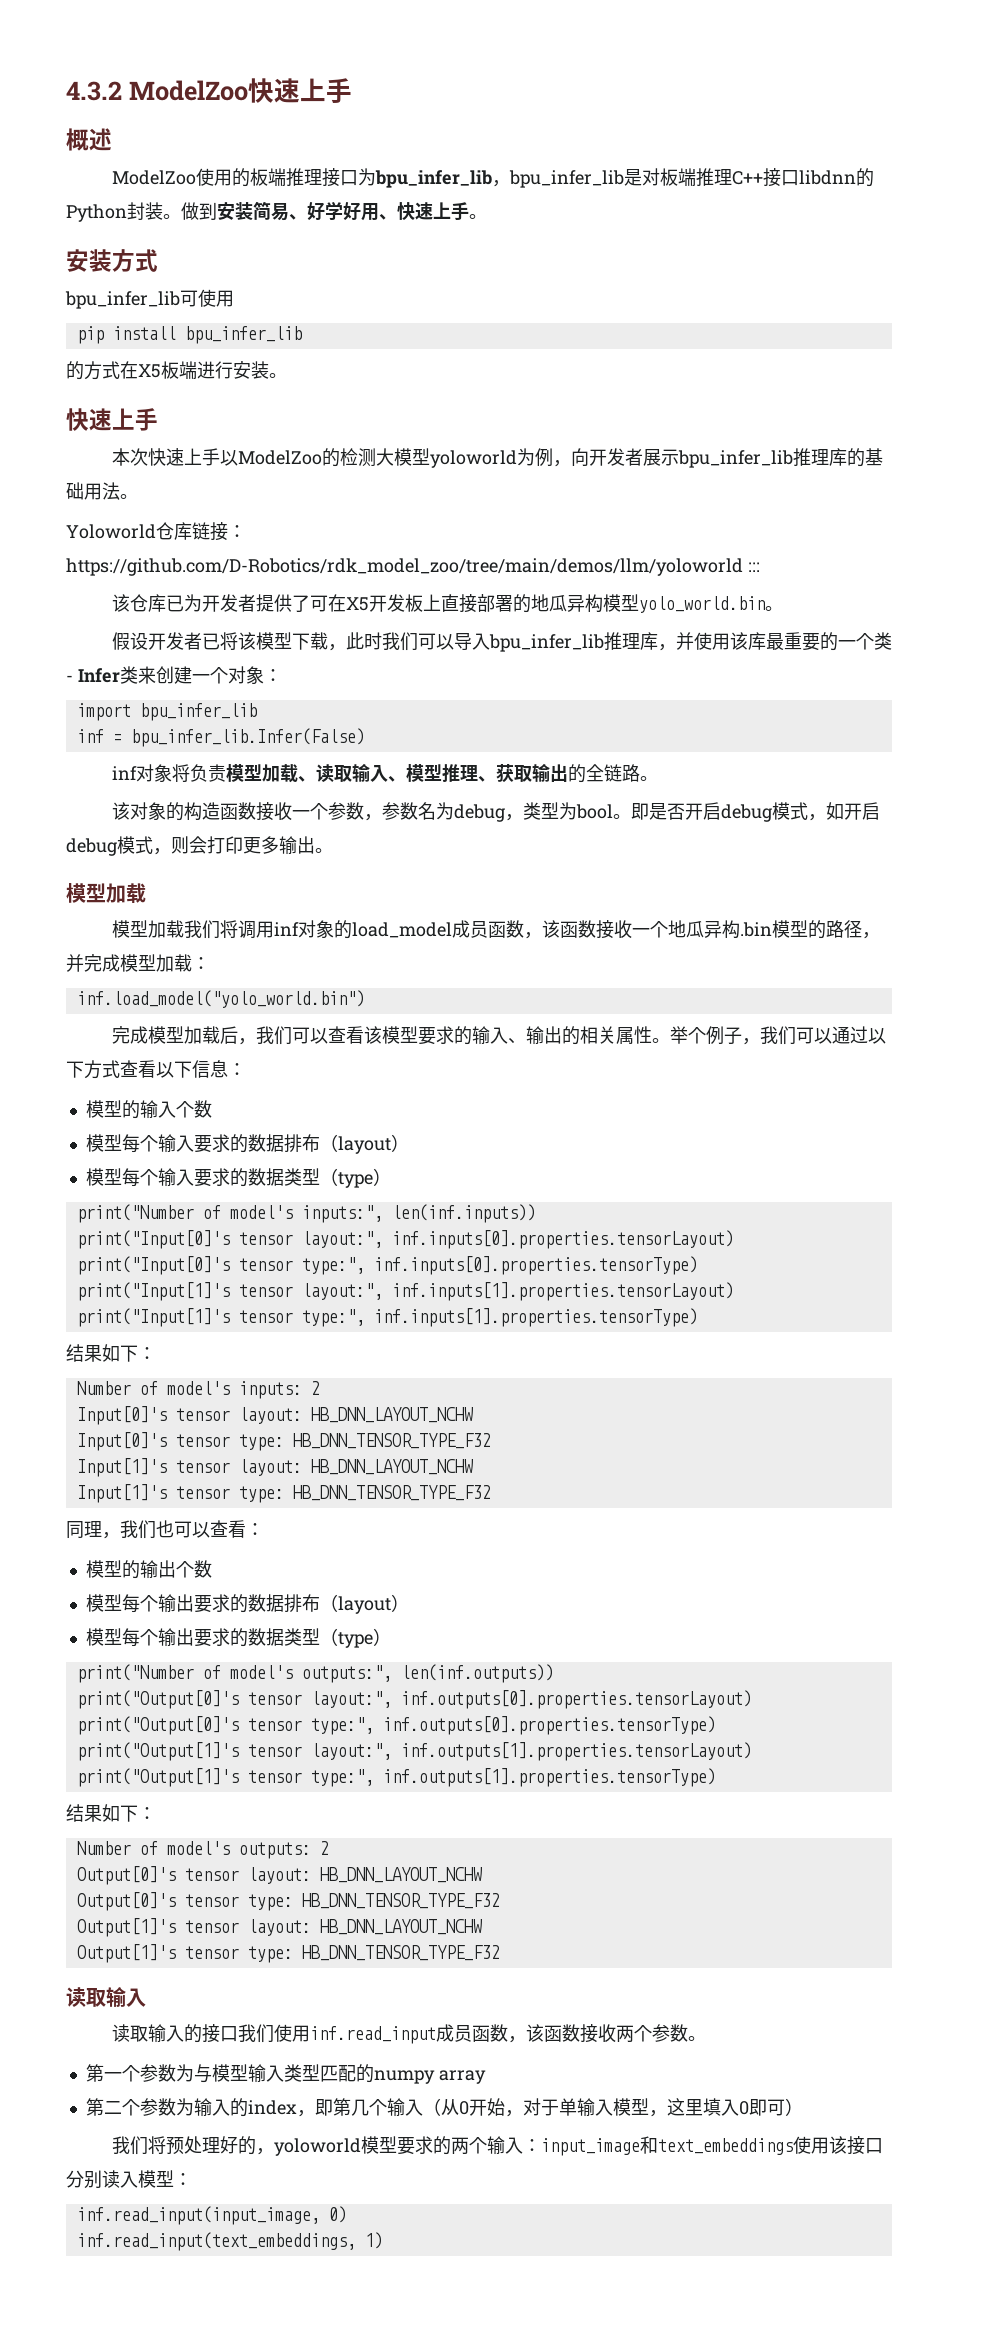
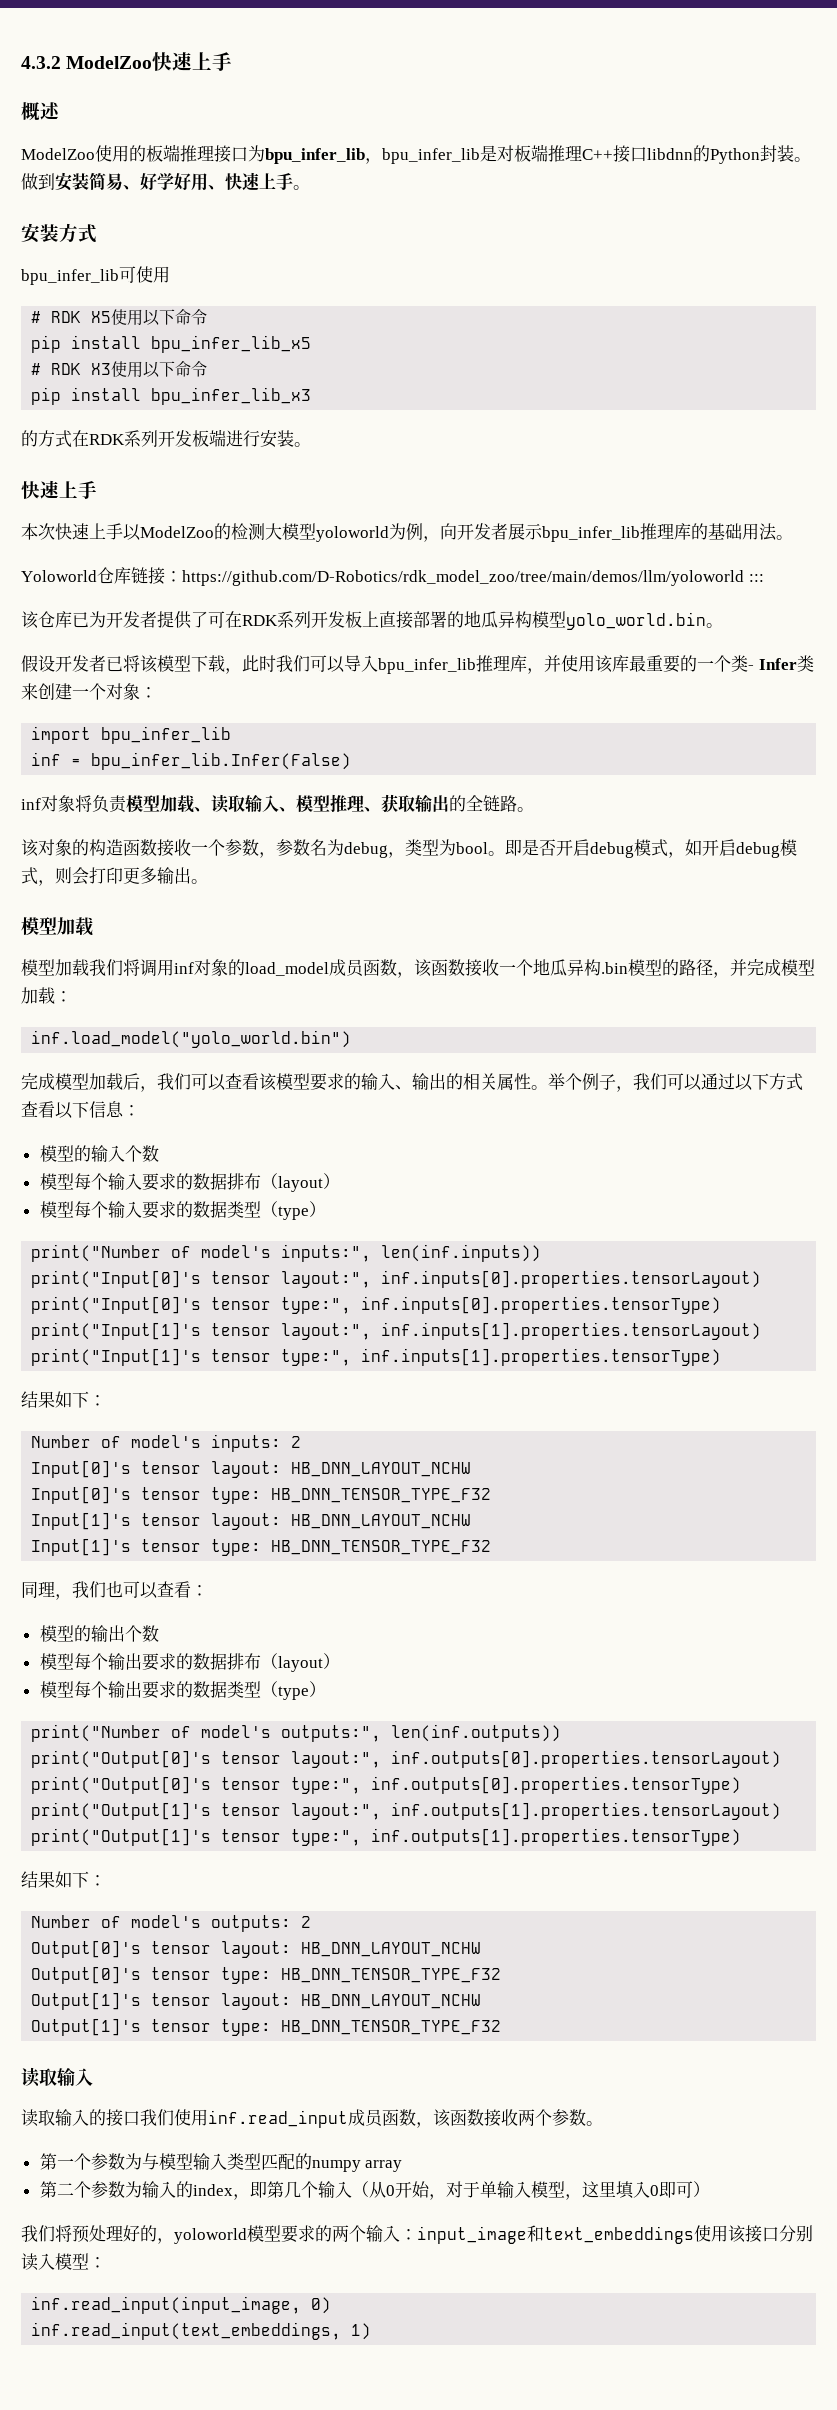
- pip install bpu_infer_lib
+ # RDK X5使用以下命令
+ pip install bpu_infer_lib_x5
+ # RDK X3使用以下命令
+ pip install bpu_infer_lib_x3
- 的方式在X5板端进行安装。
+ 的方式在RDK系列开发板端进行安装。
- 该仓库已为开发者提供了可在X5开发板上直接部署的地瓜异构模型yolo_world.bin。
+ 该仓库已为开发者提供了可在RDK系列开发板上直接部署的地瓜异构模型yolo_world.bin。

